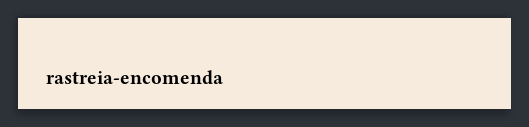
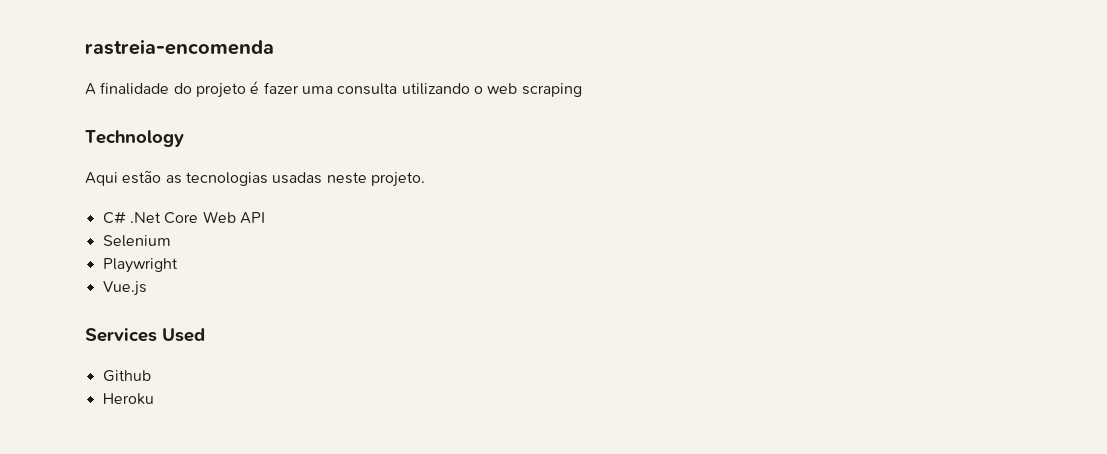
+ A finalidade do projeto é fazer uma consulta utilizando o web scraping
+ Technology
+ Aqui estão as tecnologias usadas neste projeto.
+ C# .Net Core Web API
+ Selenium
+ Playwright
+ Vue.js
+ Services Used
+ Github
+ Heroku

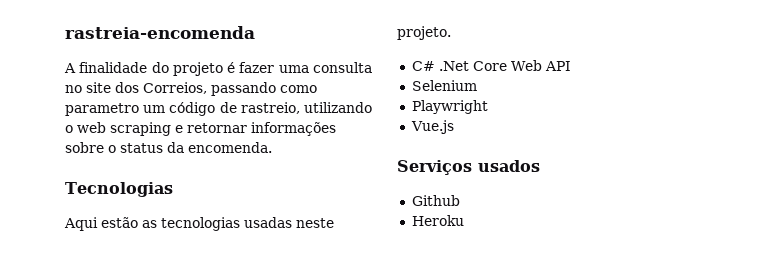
- A finalidade do projeto é fazer uma consulta utilizando o web scraping
- Technology
+ A finalidade do projeto é fazer uma consulta no site dos Correios, passando como parametro um código de rastreio, utilizando o web scraping e retornar informações sobre o status da encomenda.
+ Tecnologias
- Services Used
+ Serviços usados

